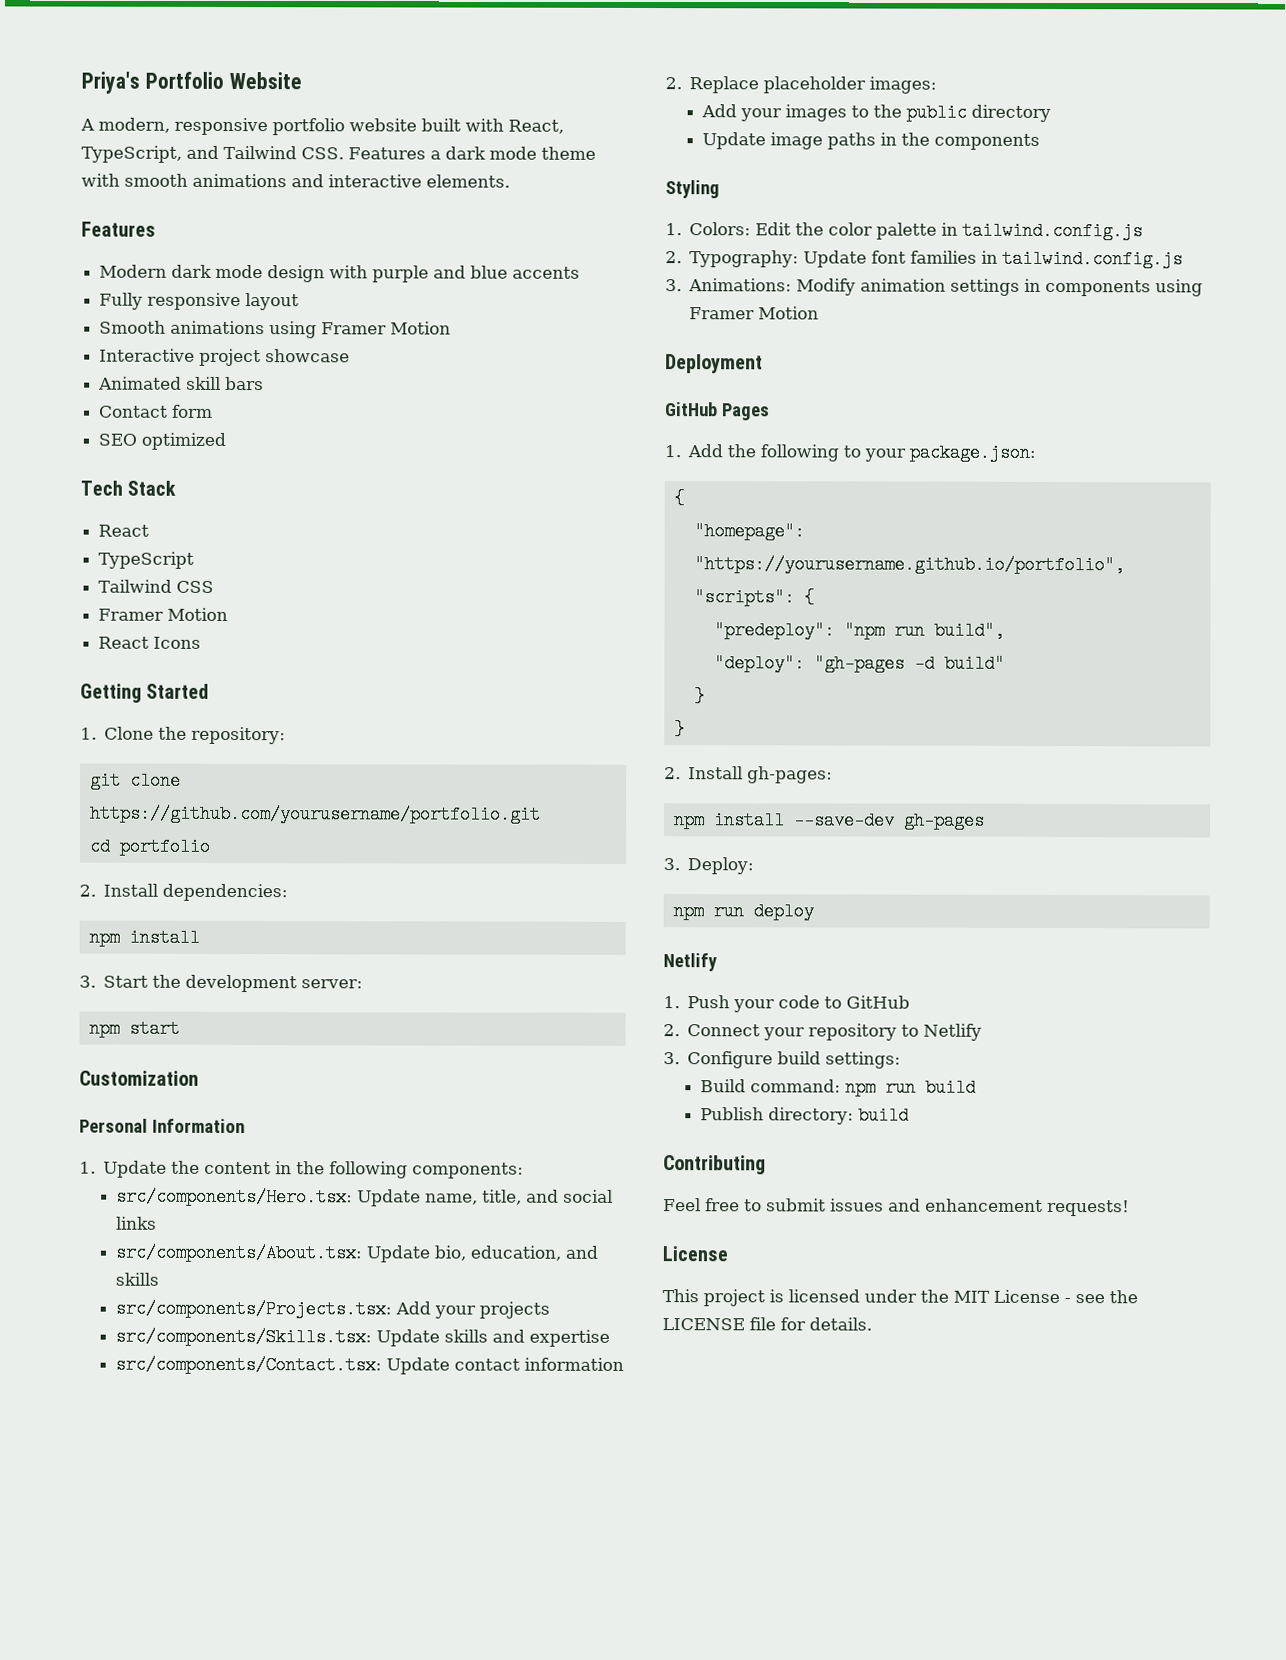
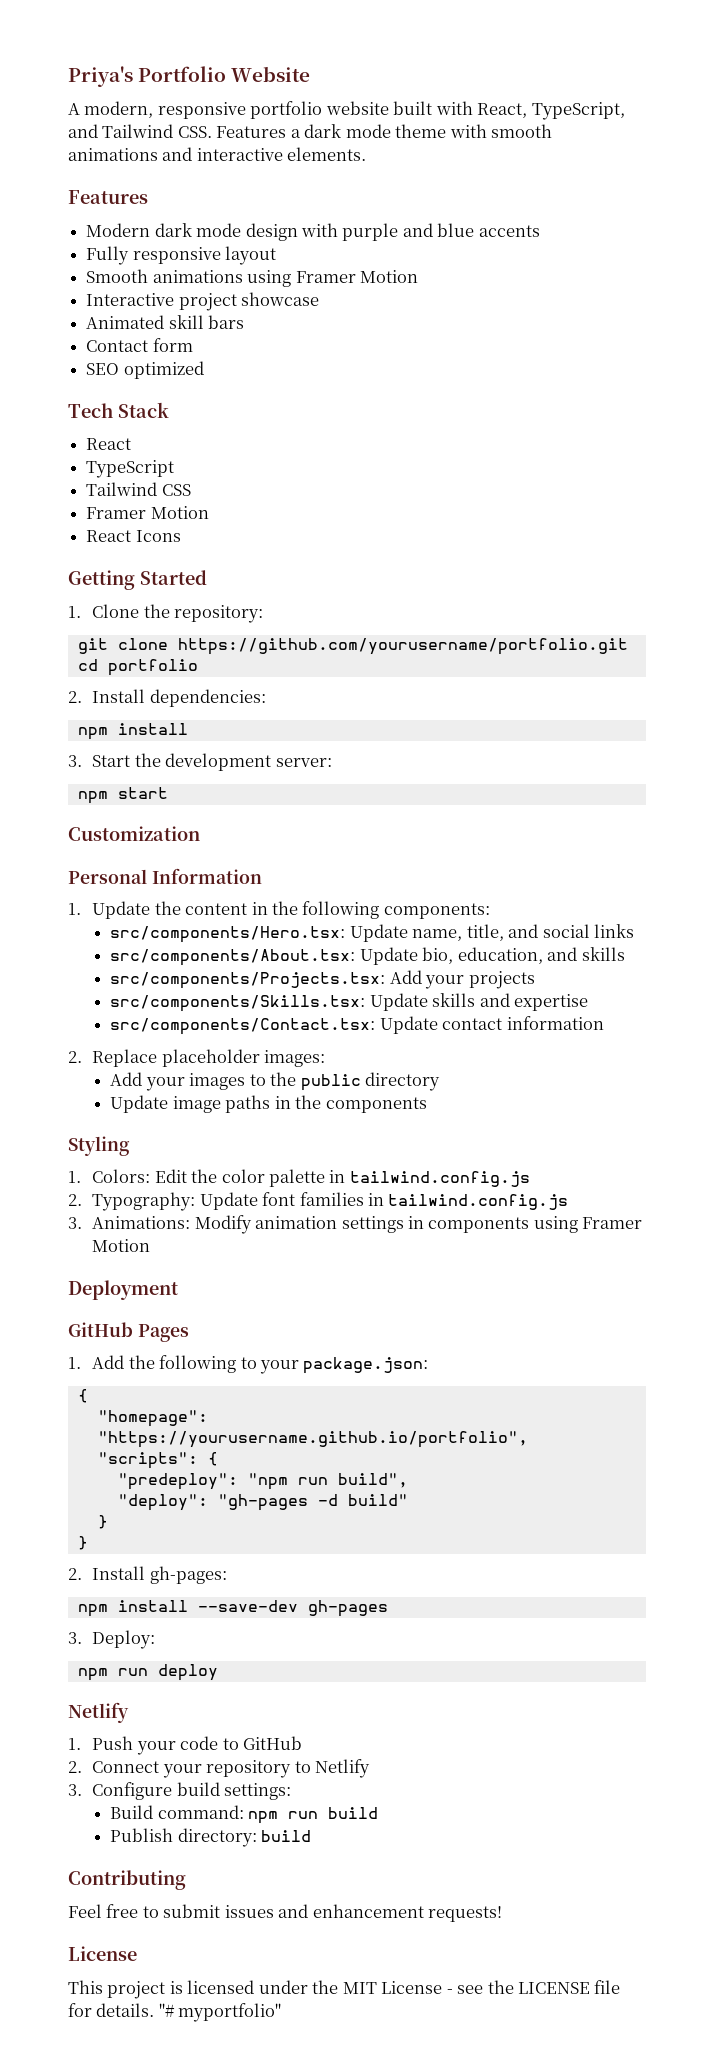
+ "# myportfolio"

